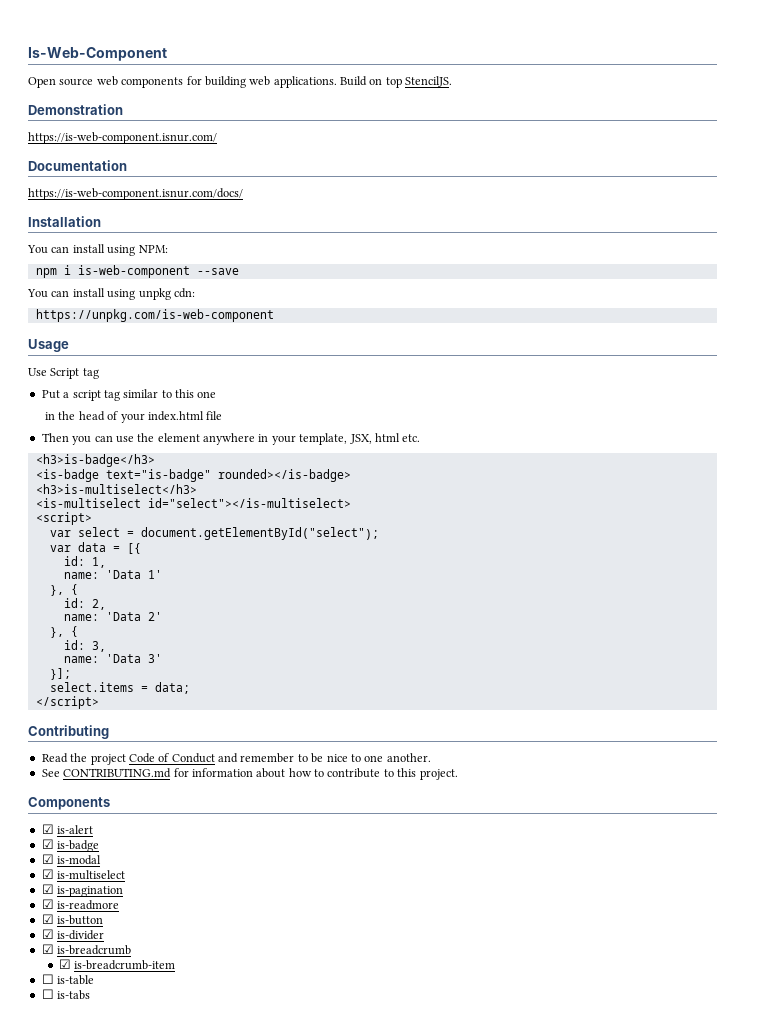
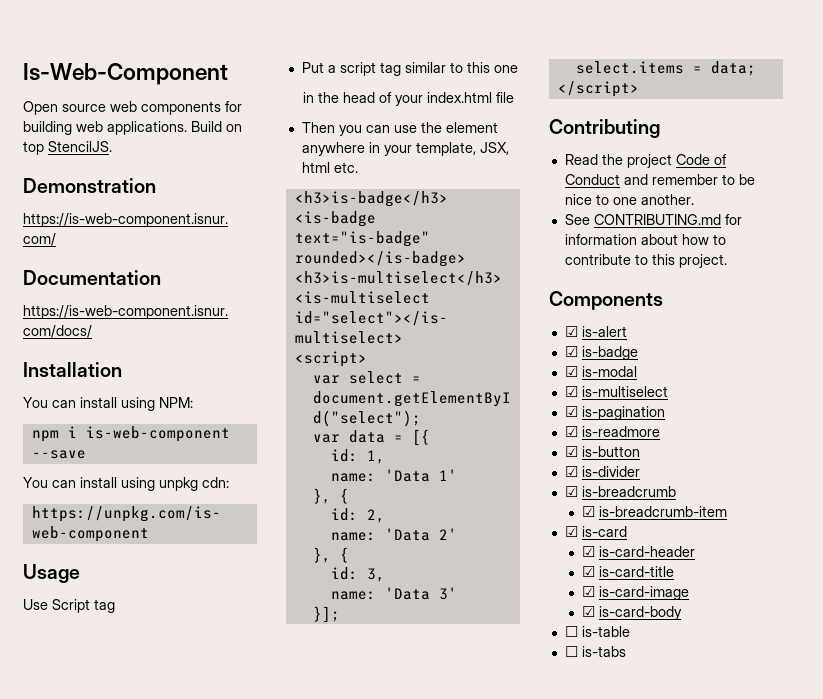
+ ☑ is-card
+ ☑ is-card-header
+ ☑ is-card-title
+ ☑ is-card-image
+ ☑ is-card-body

